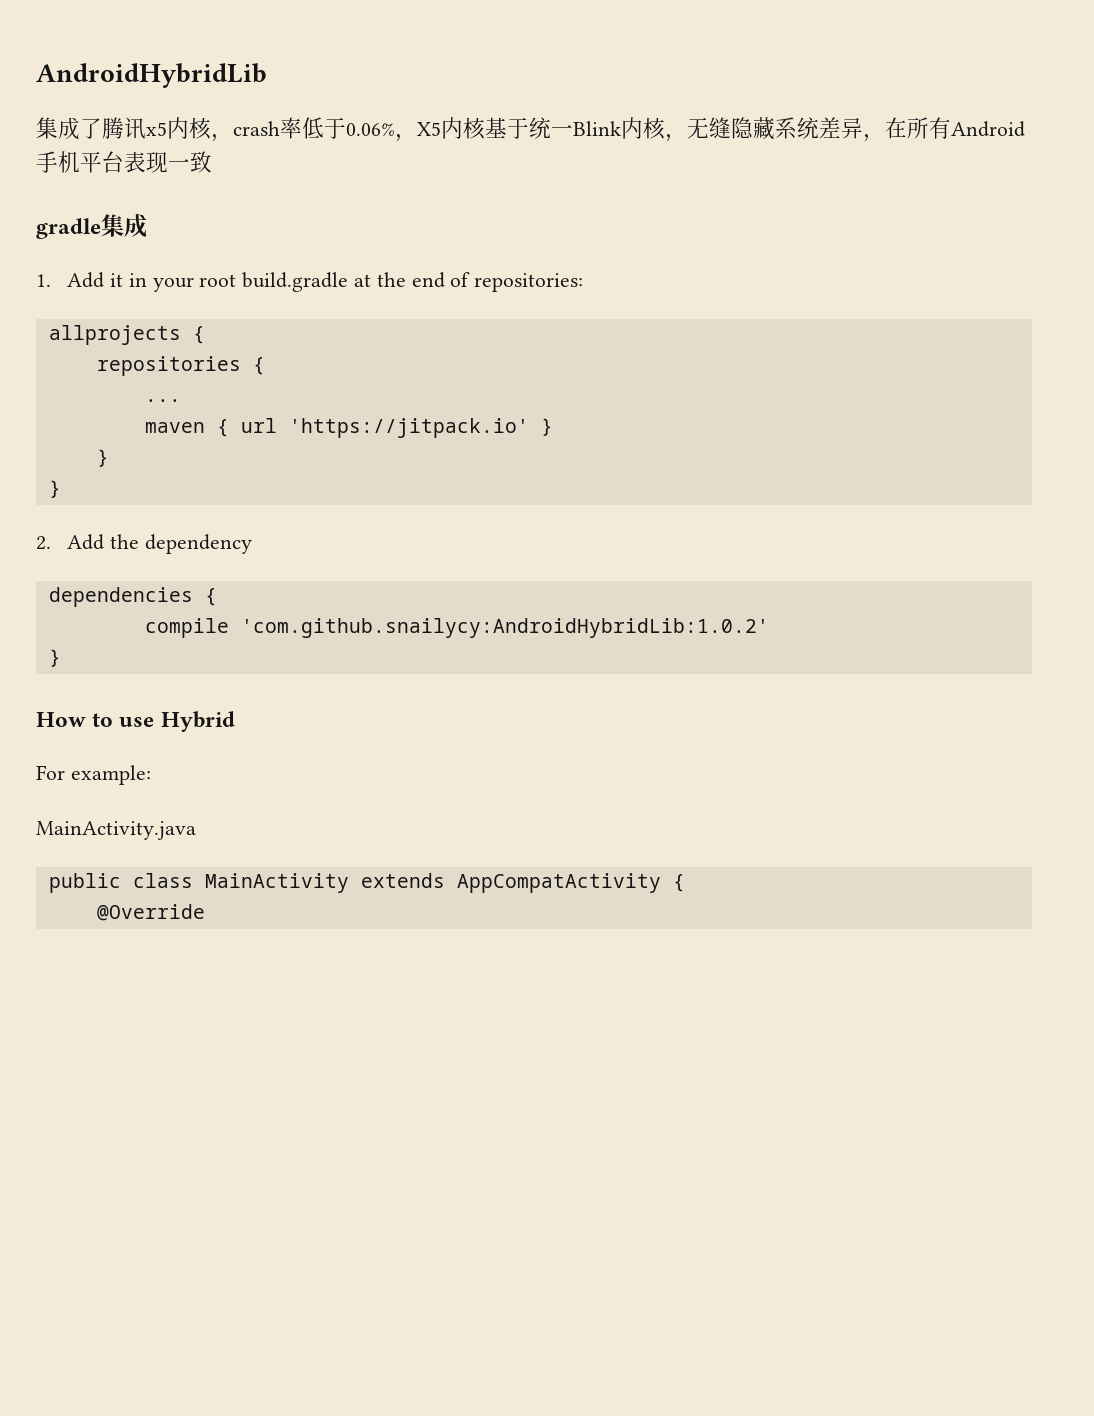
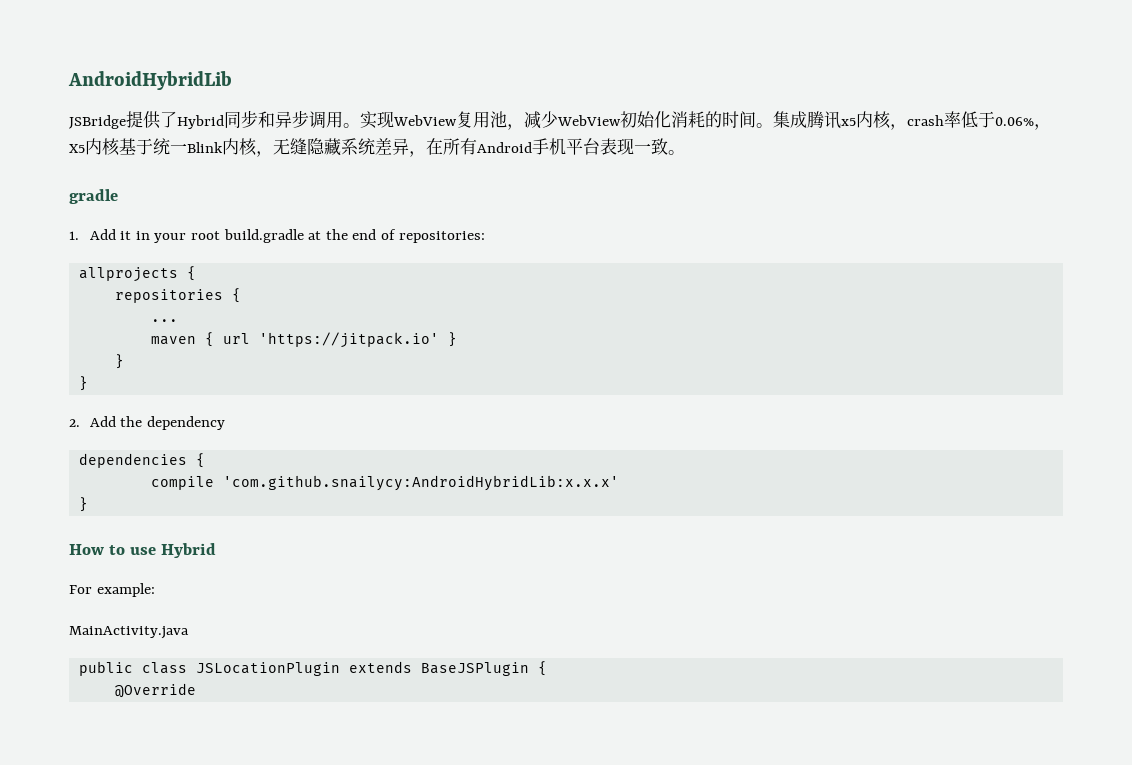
- 集成了腾讯x5内核，crash率低于0.06%，X5内核基于统一Blink内核，无缝隐藏系统差异，在所有Android手机平台表现一致
+ JSBridge提供了Hybrid同步和异步调用。实现WebView复用池，减少WebView初始化消耗的时间。集成腾讯x5内核，crash率低于0.06%，X5内核基于统一Blink内核，无缝隐藏系统差异，在所有Android手机平台表现一致。
- gradle集成
+ gradle
- compile 'com.github.snailycy:AndroidHybridLib:1.0.2'
+ compile 'com.github.snailycy:AndroidHybridLib:x.x.x'
- public class MainActivity extends AppCompatActivity {
+ public class JSLocationPlugin extends BaseJSPlugin {

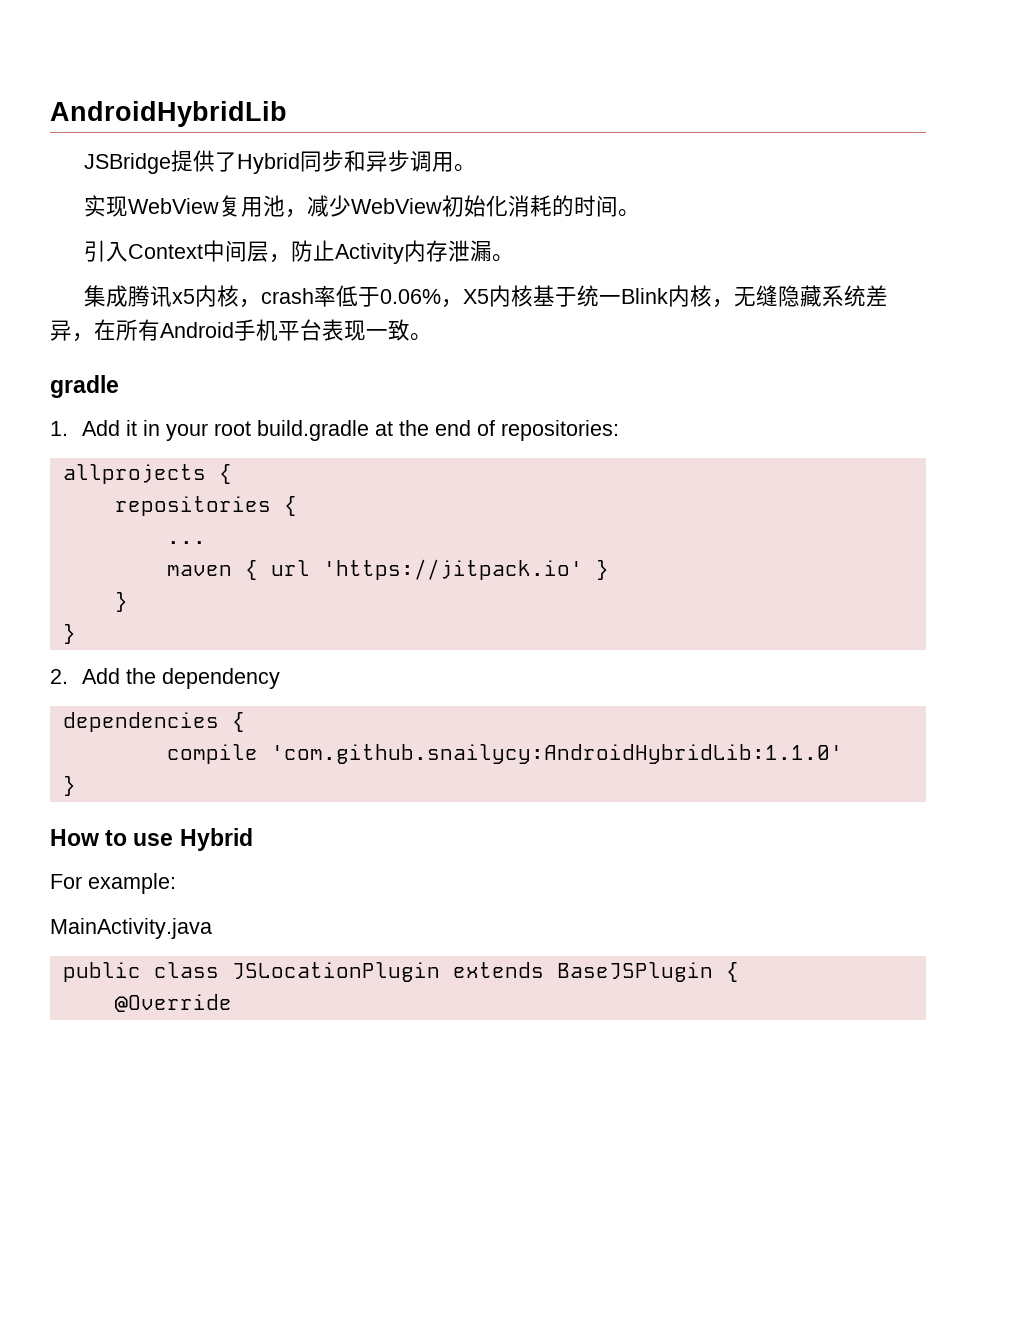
- JSBridge提供了Hybrid同步和异步调用。实现WebView复用池，减少WebView初始化消耗的时间。集成腾讯x5内核，crash率低于0.06%，X5内核基于统一Blink内核，无缝隐藏系统差异，在所有Android手机平台表现一致。
+ JSBridge提供了Hybrid同步和异步调用。
+ 实现WebView复用池，减少WebView初始化消耗的时间。
+ 引入Context中间层，防止Activity内存泄漏。
+ 集成腾讯x5内核，crash率低于0.06%，X5内核基于统一Blink内核，无缝隐藏系统差异，在所有Android手机平台表现一致。
- compile 'com.github.snailycy:AndroidHybridLib:x.x.x'
+ compile 'com.github.snailycy:AndroidHybridLib:1.1.0'

